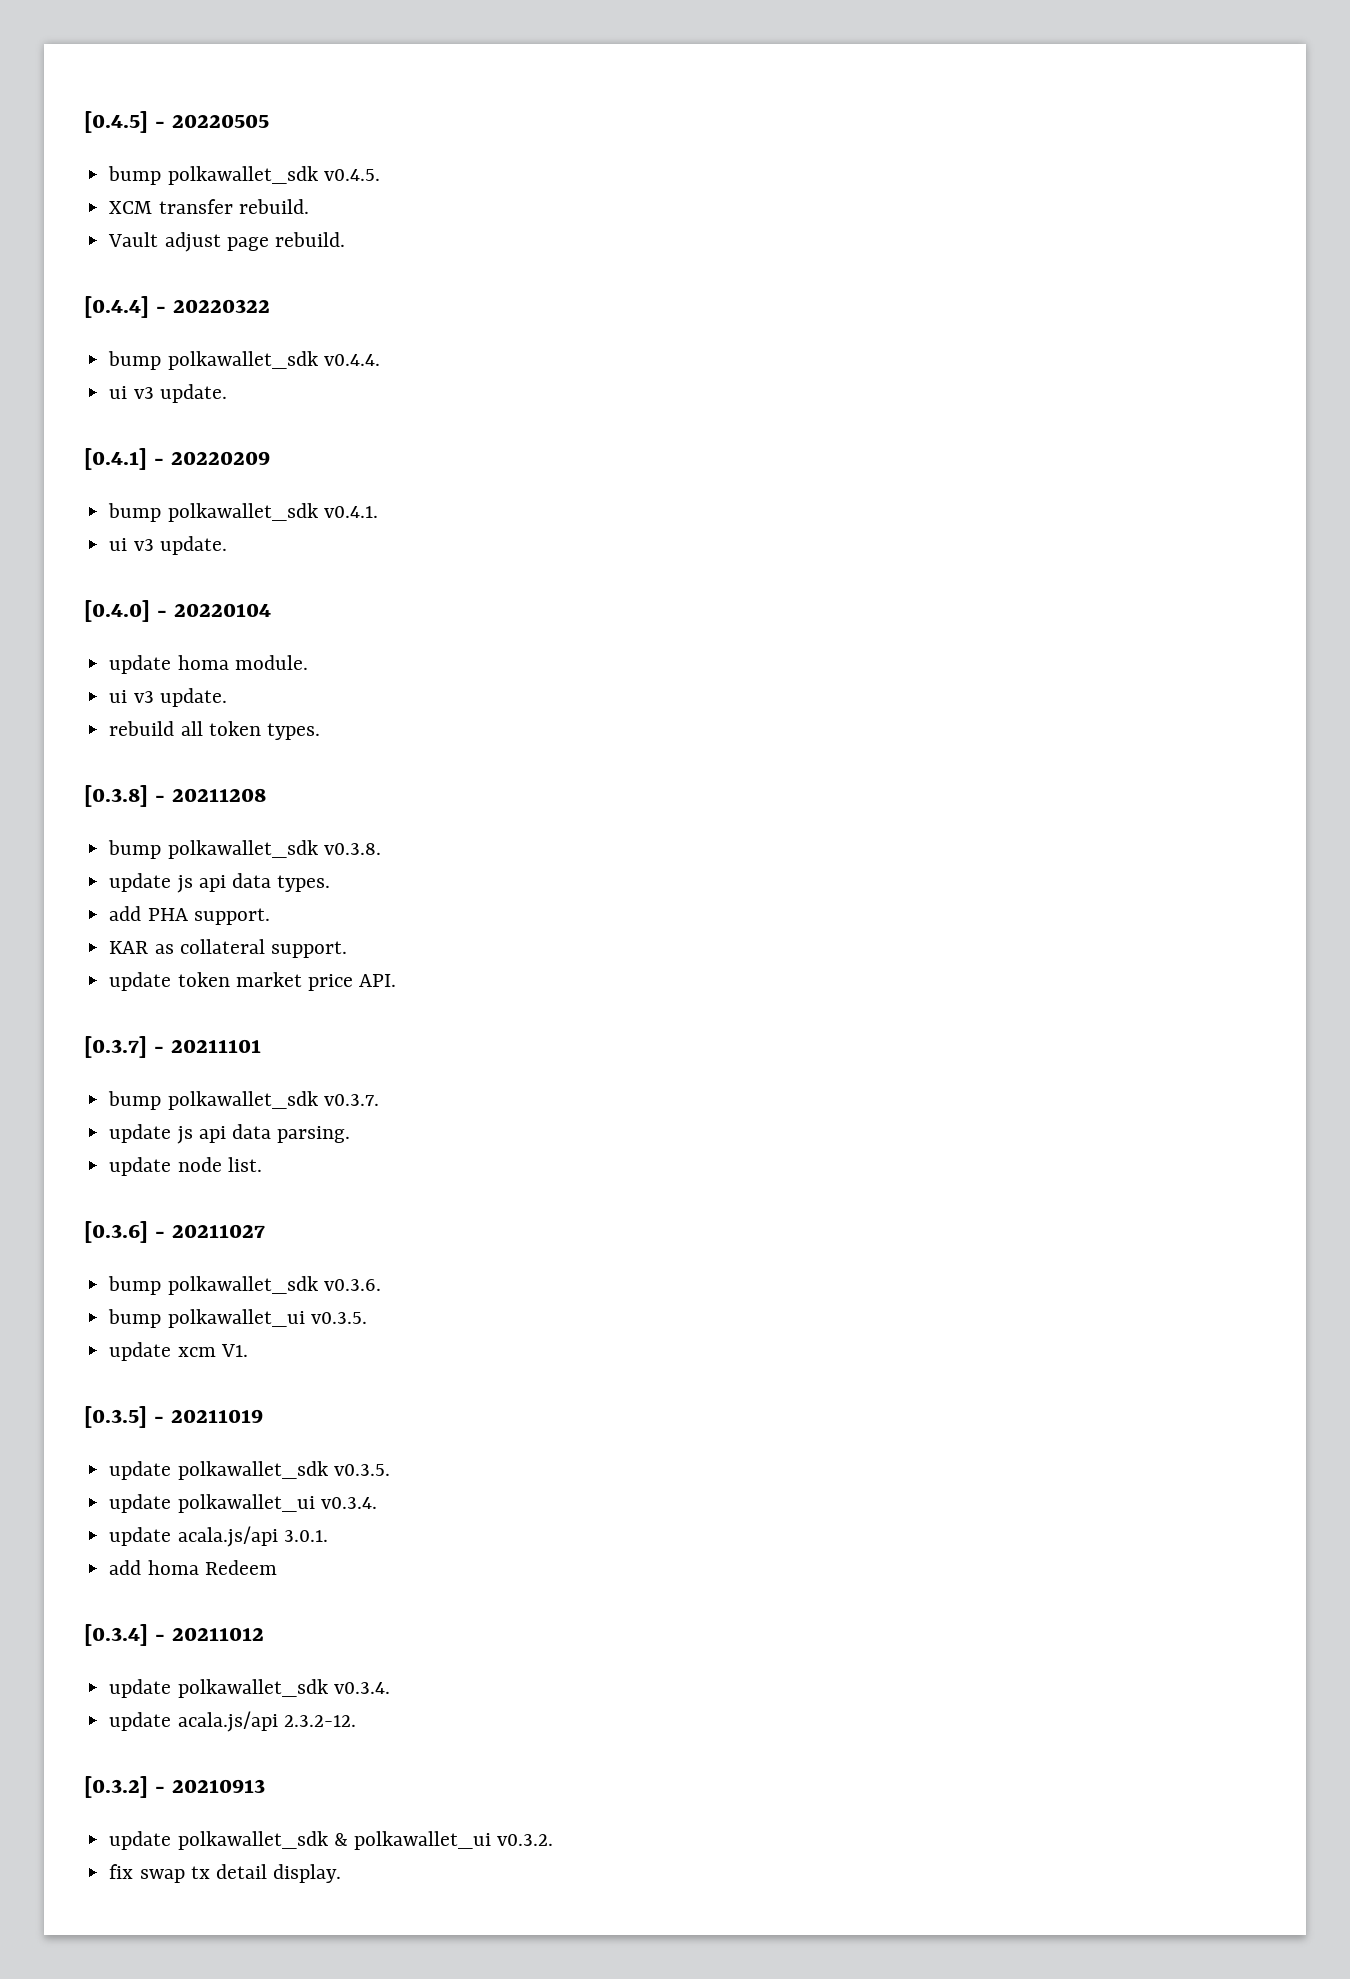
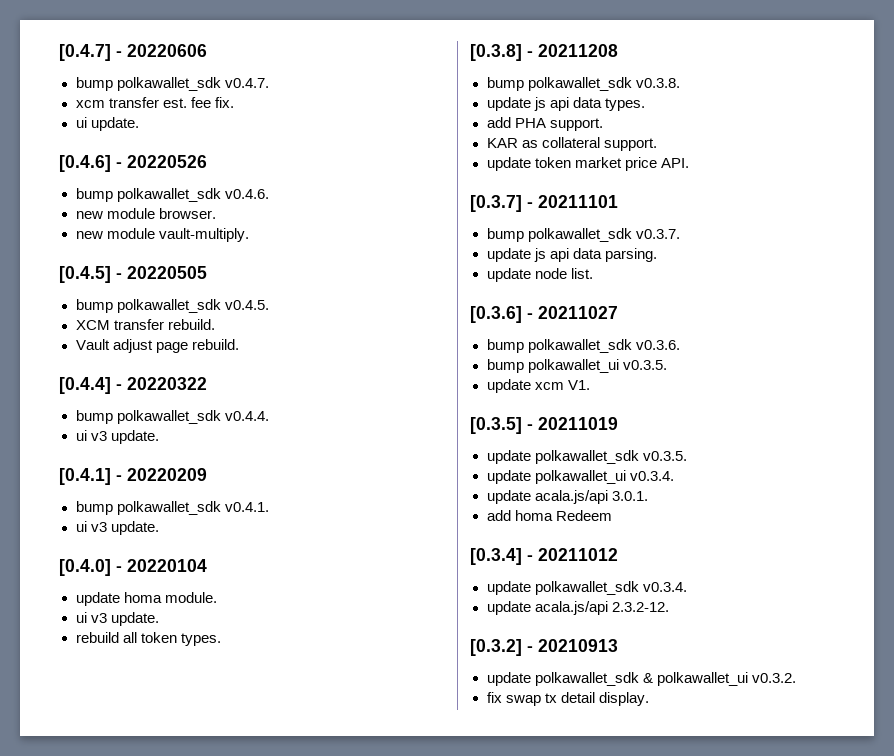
+ [0.4.7] - 20220606
+ bump polkawallet_sdk v0.4.7.
+ xcm transfer est. fee fix.
+ ui update.
+ [0.4.6] - 20220526
+ bump polkawallet_sdk v0.4.6.
+ new module browser.
+ new module vault-multiply.

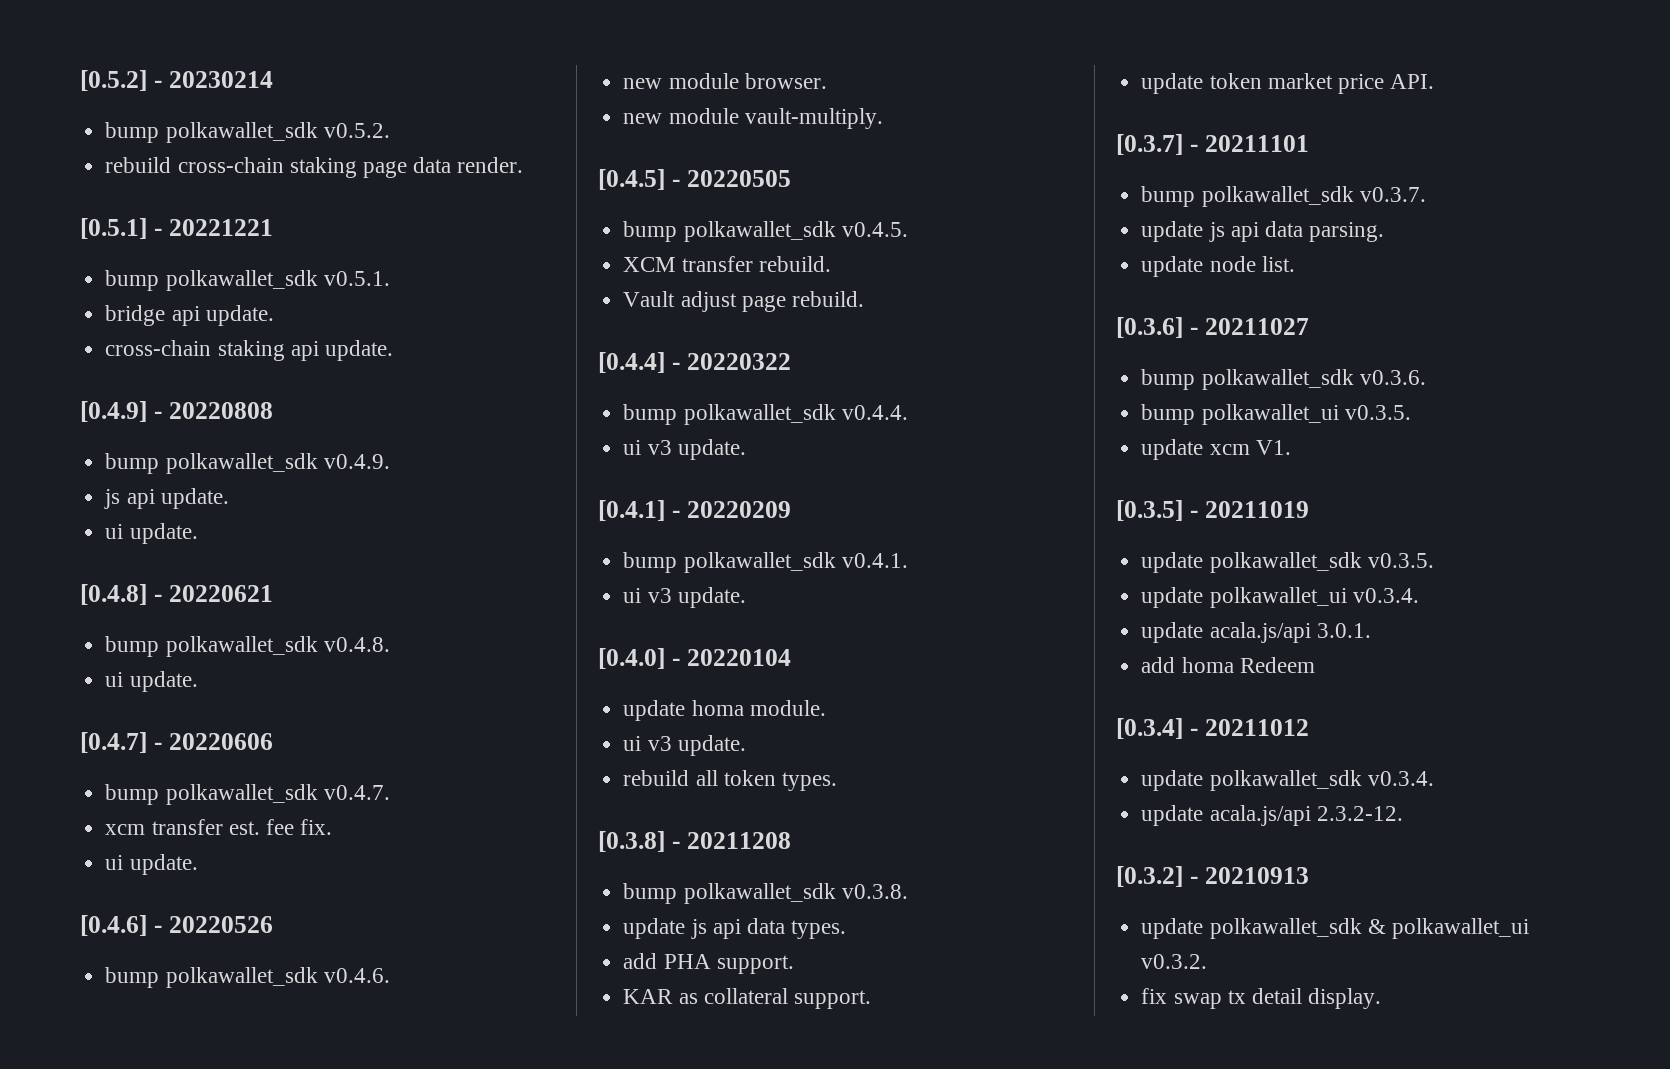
+ [0.5.2] - 20230214
+ bump polkawallet_sdk v0.5.2.
+ rebuild cross-chain staking page data render.
+ [0.5.1] - 20221221
+ bump polkawallet_sdk v0.5.1.
+ bridge api update.
+ cross-chain staking api update.
+ [0.4.9] - 20220808
+ bump polkawallet_sdk v0.4.9.
+ js api update.
+ ui update.
+ [0.4.8] - 20220621
+ bump polkawallet_sdk v0.4.8.
+ ui update.

